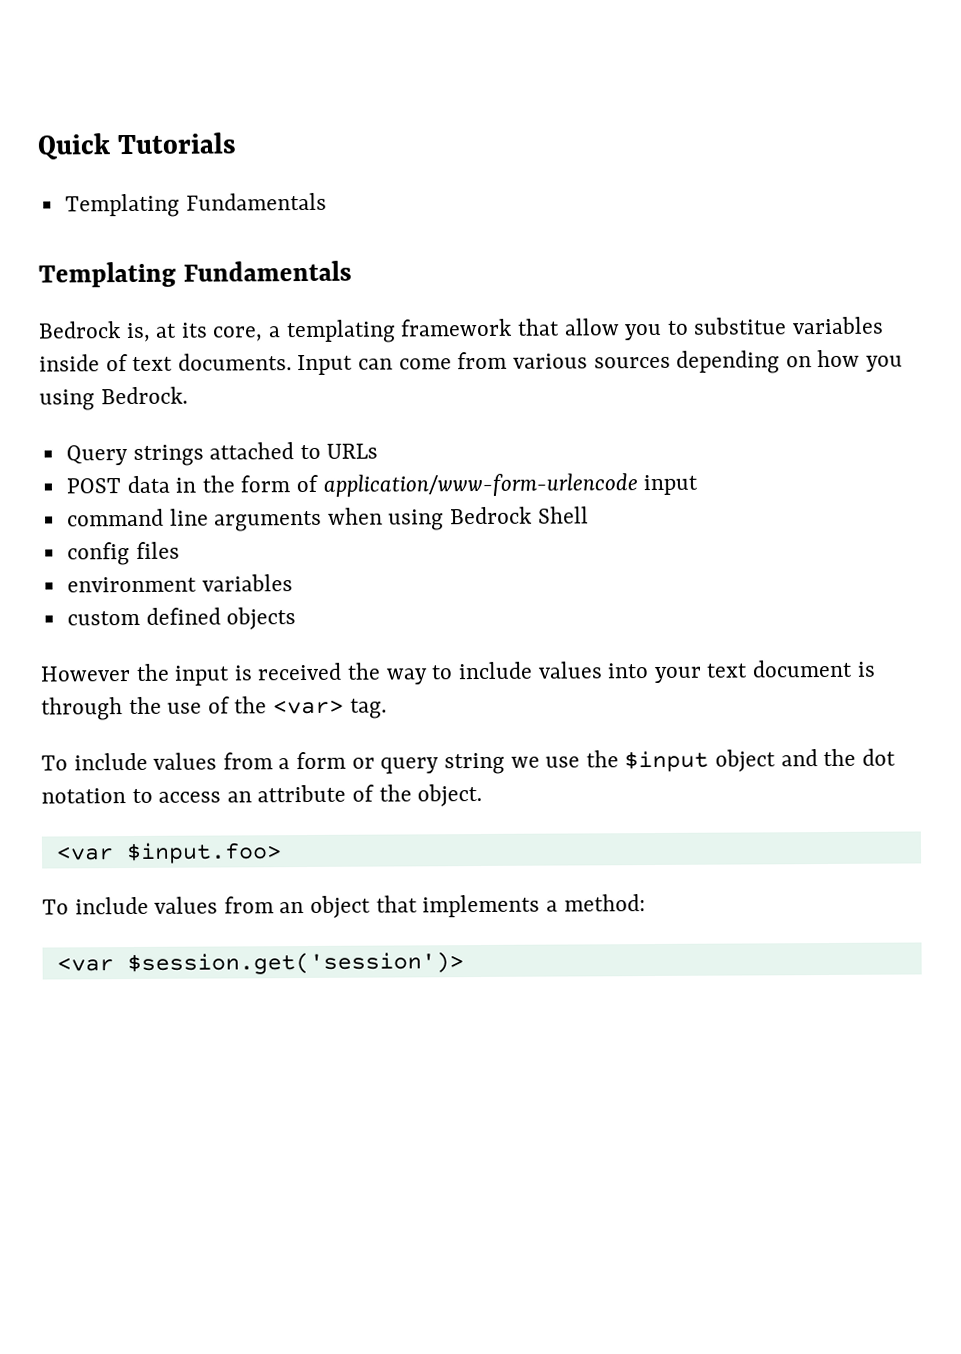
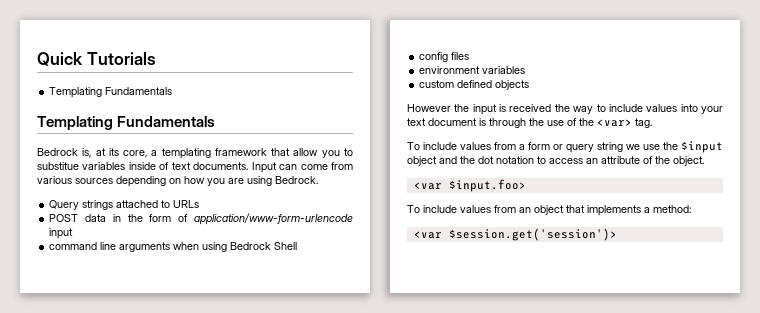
- Input can come from various sources depending on how you using Bedrock.
+ Input can come from various sources depending on how you are using Bedrock.

